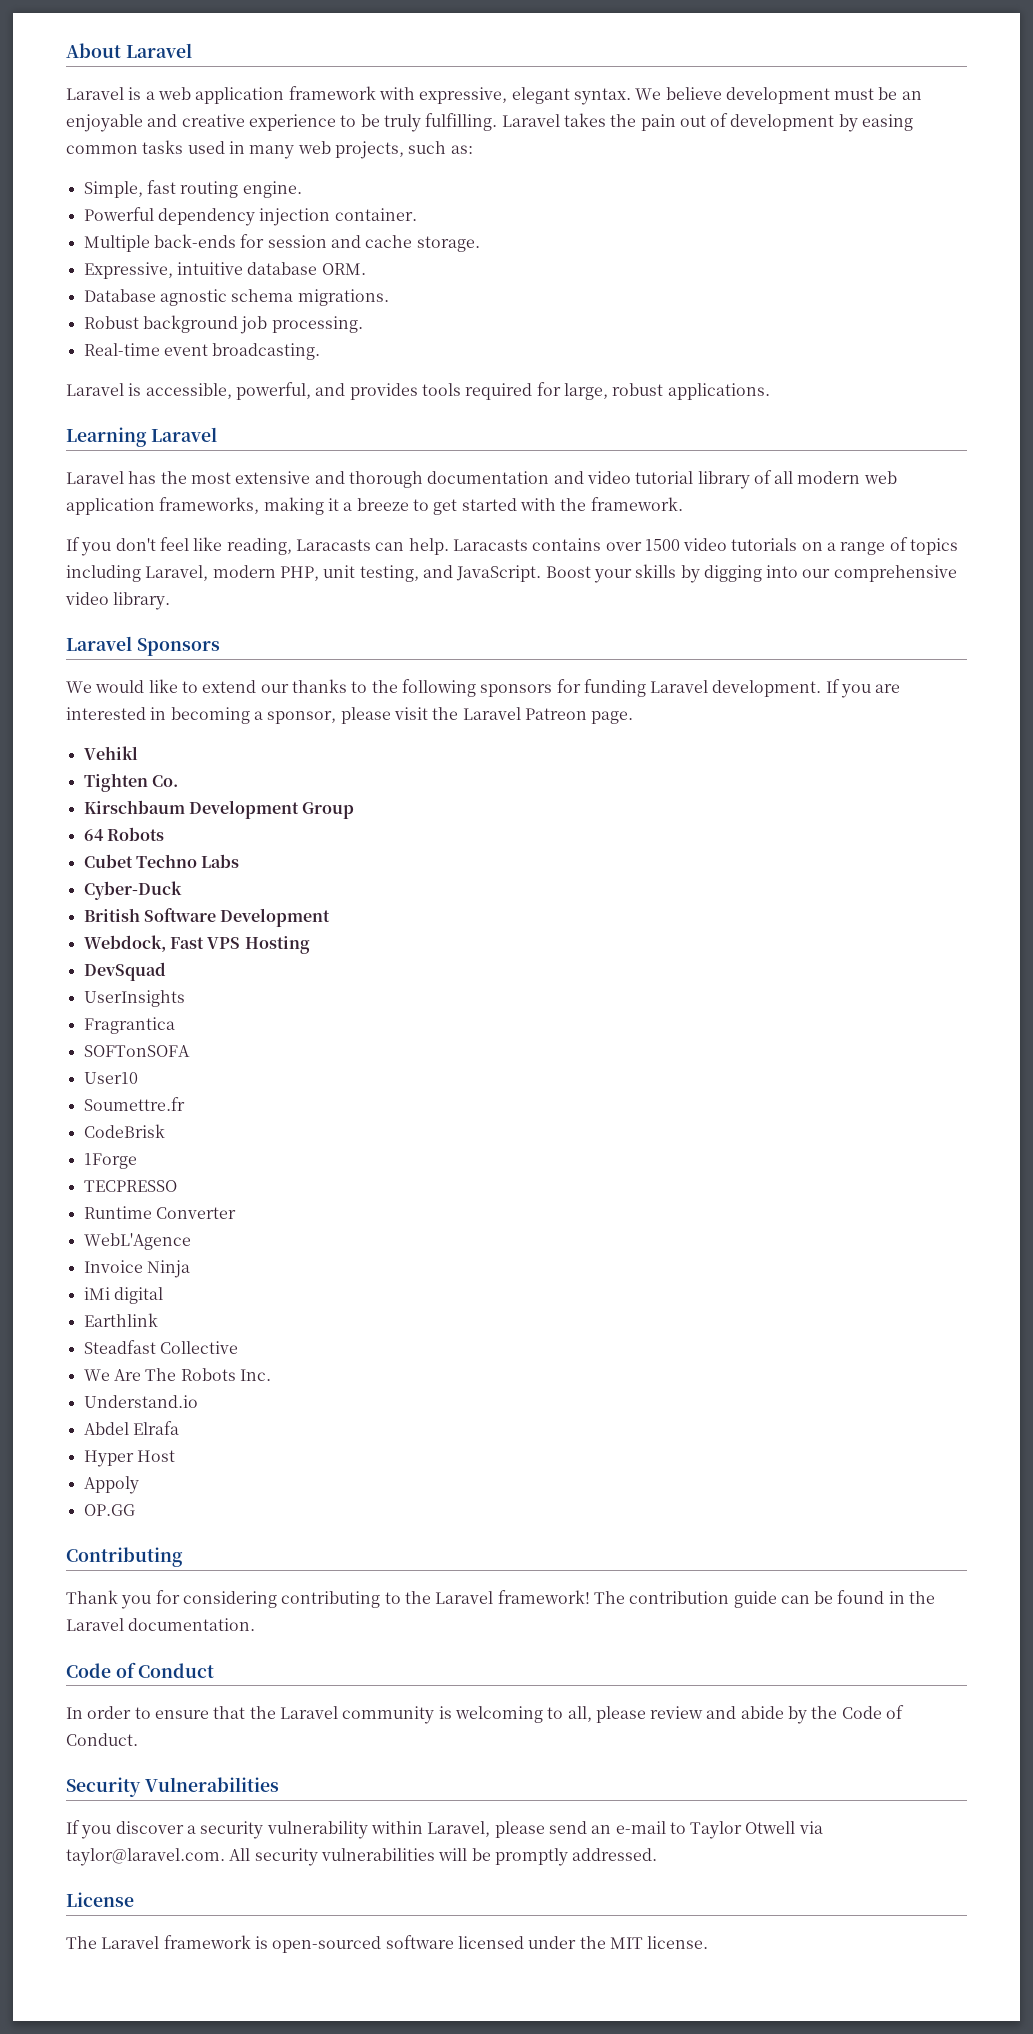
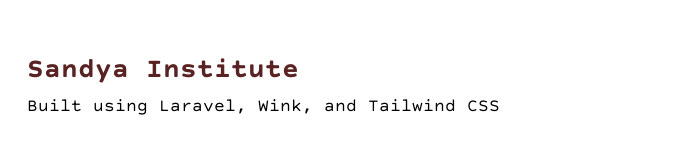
- About Laravel
- Laravel is a web application framework with expressive, elegant syntax. We believe development must be an enjoyable and creative experience to be truly fulfilling. Laravel takes the pain out of development by easing common tasks used in many web projects, such as:
- Simple, fast routing engine.
- Powerful dependency injection container.
- Multiple back-ends for session and cache storage.
- Expressive, intuitive database ORM.
- Database agnostic schema migrations.
- Robust background job processing.
- Real-time event broadcasting.
- Laravel is accessible, powerful, and provides tools required for large, robust applications.
- Learning Laravel
- Laravel has the most extensive and thorough documentation and video tutorial library of all modern web application frameworks, making it a breeze to get started with the framework.
- If you don't feel like reading, Laracasts can help. Laracasts contains over 1500 video tutorials on a range of topics including Laravel, modern PHP, unit testing, and JavaScript. Boost your skills by digging into our comprehensive video library.
- Laravel Sponsors
- We would like to extend our thanks to the following sponsors for funding Laravel development. If you are interested in becoming a sponsor, please visit the Laravel Patreon page.
- Vehikl
- Tighten Co.
- Kirschbaum Development Group
- 64 Robots
- Cubet Techno Labs
- Cyber-Duck
- British Software Development
- Webdock, Fast VPS Hosting
- DevSquad
- UserInsights
- Fragrantica
- SOFTonSOFA
- User10
- Soumettre.fr
- CodeBrisk
- 1Forge
- TECPRESSO
- Runtime Converter
- WebL'Agence
- Invoice Ninja
- iMi digital
- Earthlink
- Steadfast Collective
- We Are The Robots Inc.
- Understand.io
- Abdel Elrafa
- Hyper Host
- Appoly
- OP.GG
- Contributing
- Thank you for considering contributing to the Laravel framework! The contribution guide can be found in the Laravel documentation.
- Code of Conduct
- In order to ensure that the Laravel community is welcoming to all, please review and abide by the Code of Conduct.
- Security Vulnerabilities
- If you discover a security vulnerability within Laravel, please send an e-mail to Taylor Otwell via taylor@laravel.com. All security vulnerabilities will be promptly addressed.
- License
- The Laravel framework is open-sourced software licensed under the MIT license.
+ Sandya Institute
+ Built using Laravel, Wink, and Tailwind CSS

